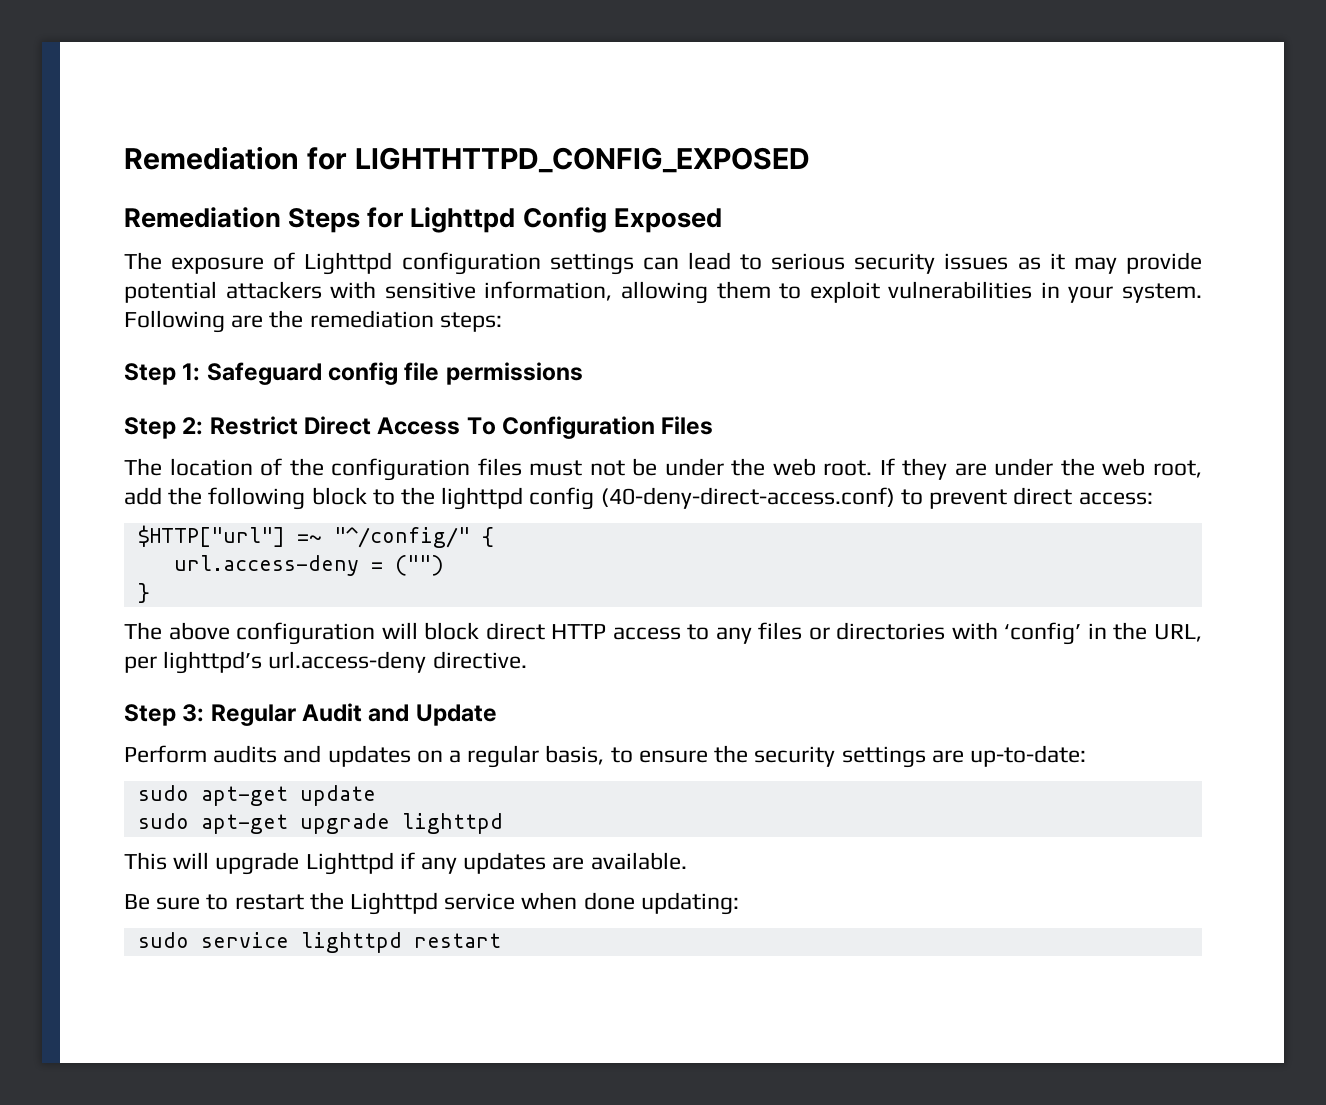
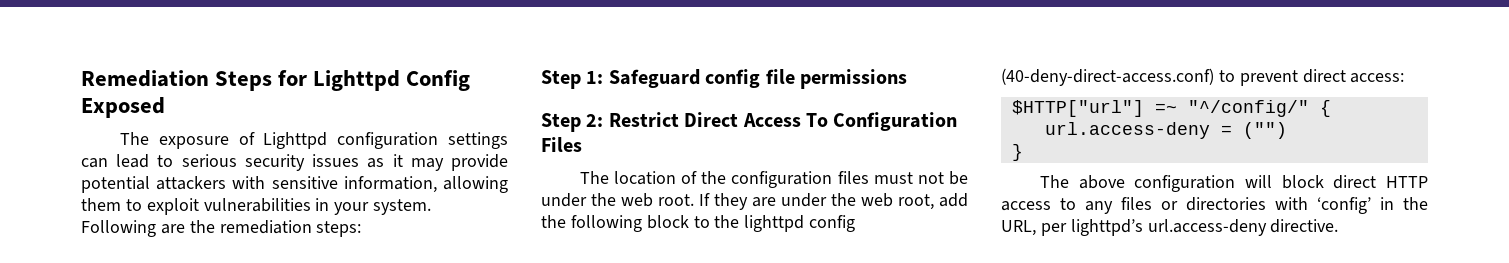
- Remediation for LIGHTHTTPD_CONFIG_EXPOSED
- Step 3: Regular Audit and Update
- Perform audits and updates on a regular basis, to ensure the security settings are up-to-date:
- sudo apt-get update
- sudo apt-get upgrade lighttpd
- This will upgrade Lighttpd if any updates are available.
- Be sure to restart the Lighttpd service when done updating:
- sudo service lighttpd restart

